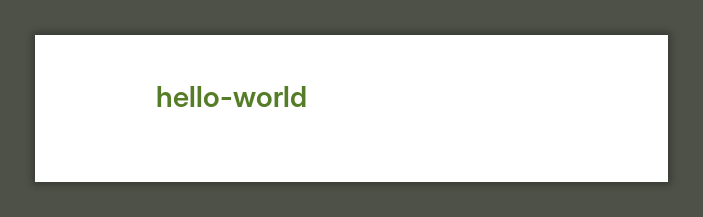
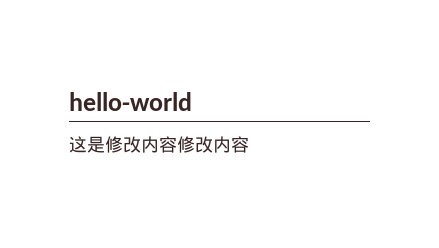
+ 这是修改内容修改内容

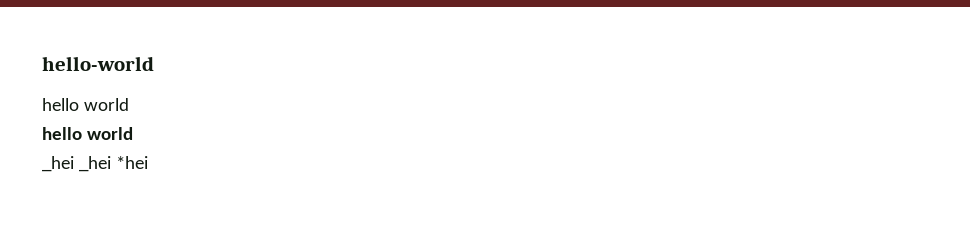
  hello-world
- 这是修改内容修改内容
+ hello world
+ hello world
+ _hei _hei *hei

